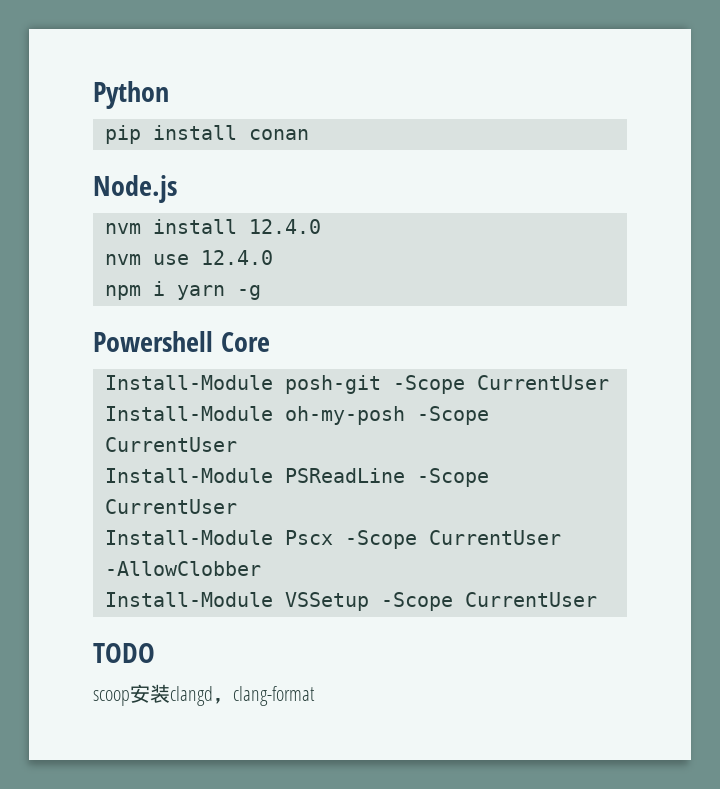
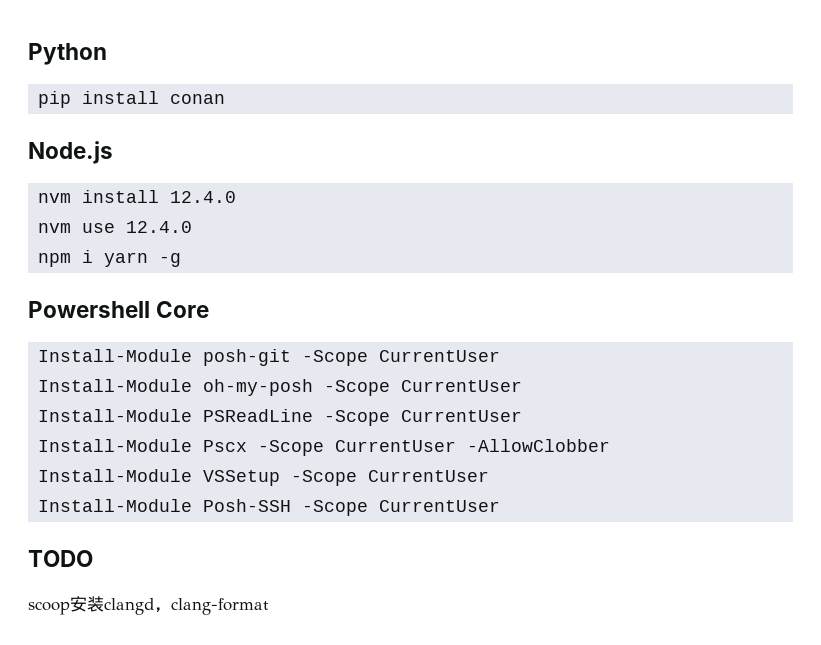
+ Install-Module Posh-SSH -Scope CurrentUser

